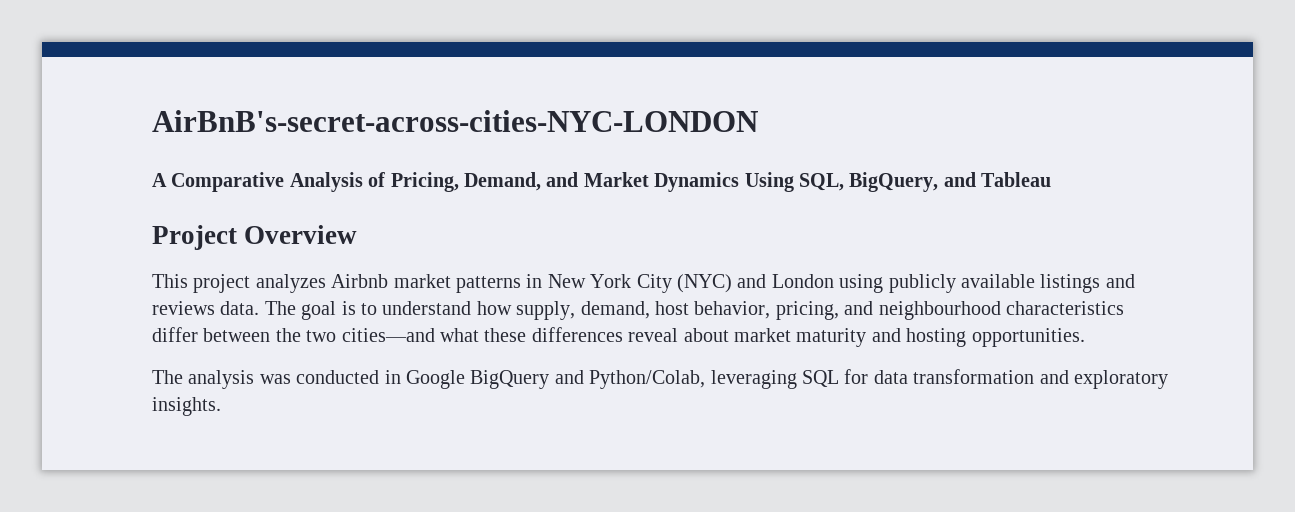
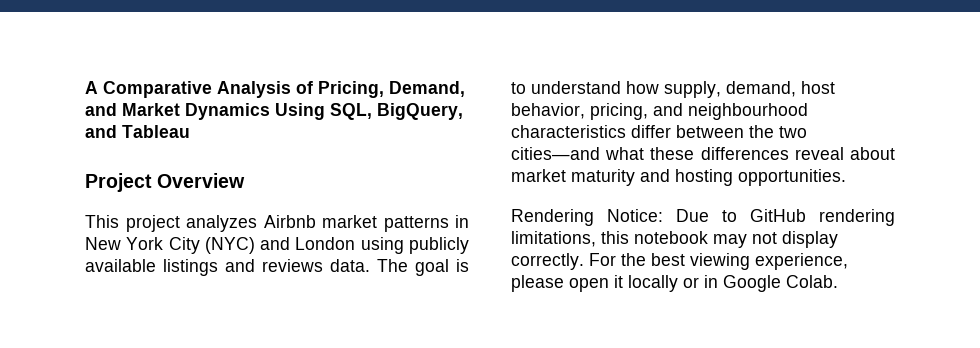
- AirBnB's-secret-across-cities-NYC-LONDON
- The analysis was conducted in Google BigQuery and Python/Colab, leveraging SQL for data transformation and exploratory insights.
+ Rendering Notice: Due to GitHub rendering limitations, this notebook may not display correctly. For the best viewing experience, please open it locally or in Google Colab.

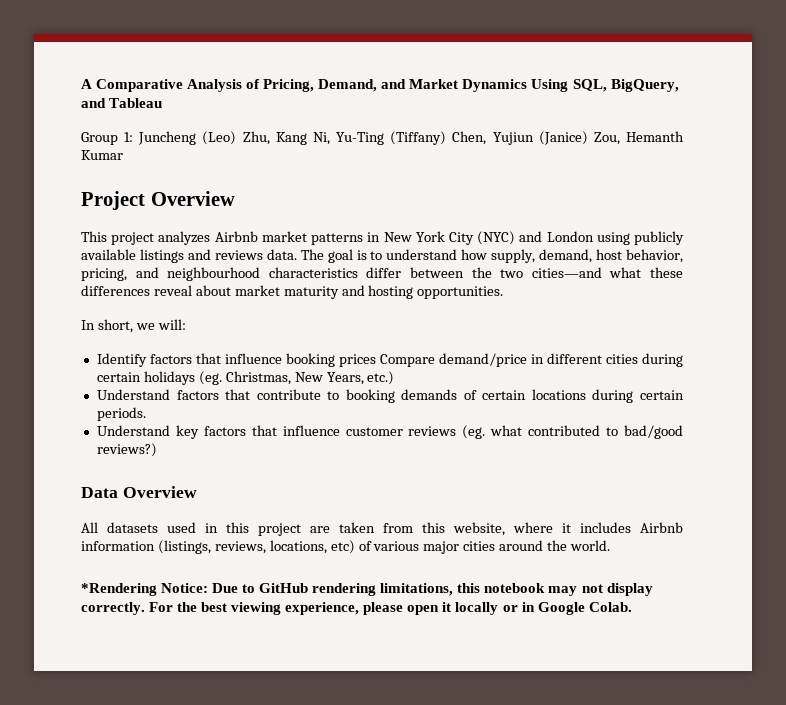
+ Group 1: Juncheng (Leo) Zhu, Kang Ni, Yu-Ting (Tiffany) Chen, Yujiun (Janice) Zou, Hemanth Kumar
- Rendering Notice: Due to GitHub rendering limitations, this notebook may not display correctly.
+ In short, we will:
+ Identify factors that influence booking prices Compare demand/price in different cities during certain holidays (eg. Christmas, New Years, etc.)
+ Understand factors that contribute to booking demands of certain locations during certain periods.
+ Understand key factors that influence customer reviews (eg. what contributed to bad/good reviews?)
+ Data Overview
+ All datasets used in this project are taken from this website, where it includes Airbnb information (listings, reviews, locations, etc) of various major cities around the world.
+ *Rendering Notice: Due to GitHub rendering limitations, this notebook may not display correctly.

